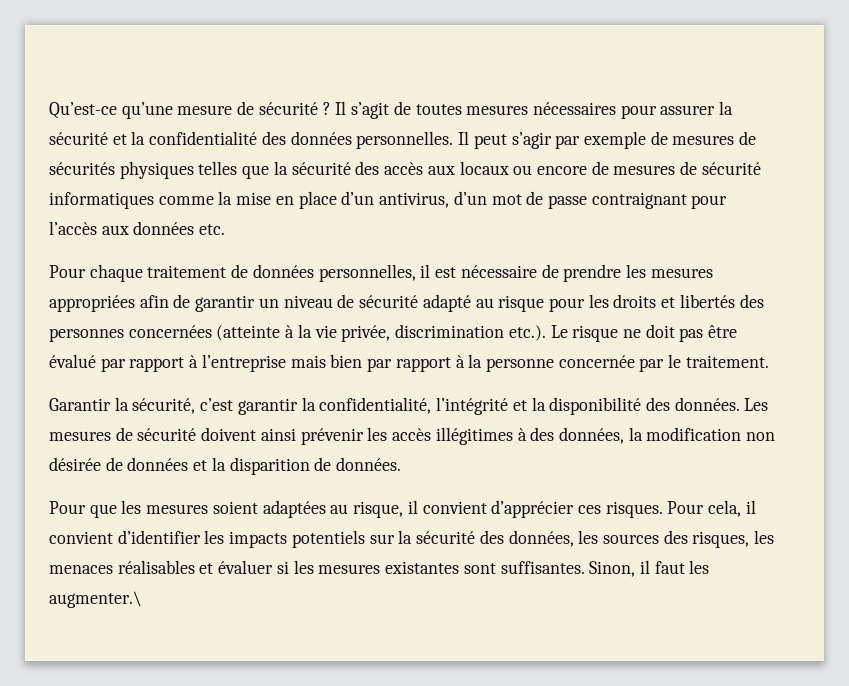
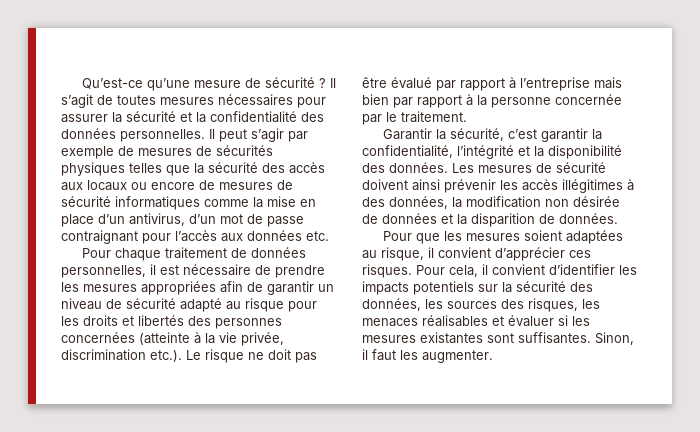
- Sinon, il faut les augmenter.\
+ Sinon, il faut les augmenter.

